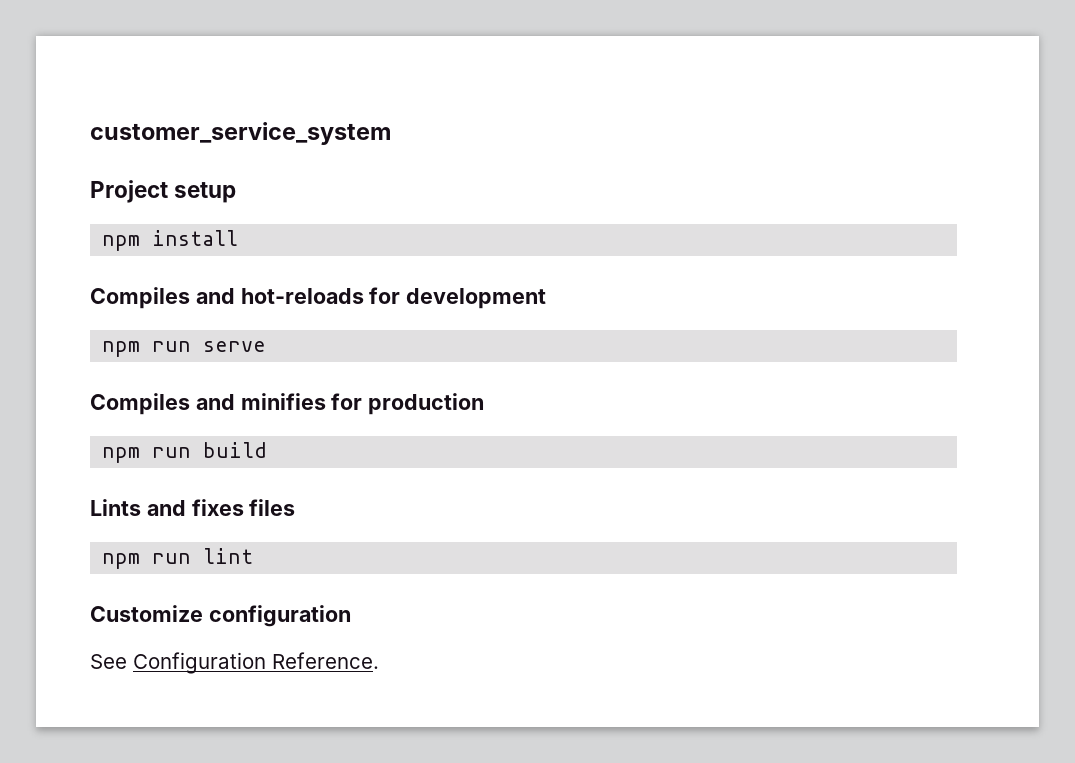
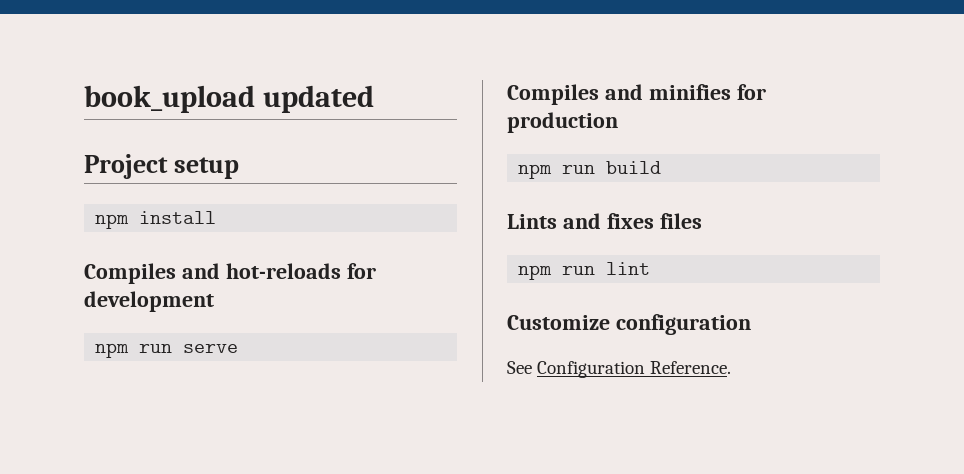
- customer_service_system
+ book_upload updated

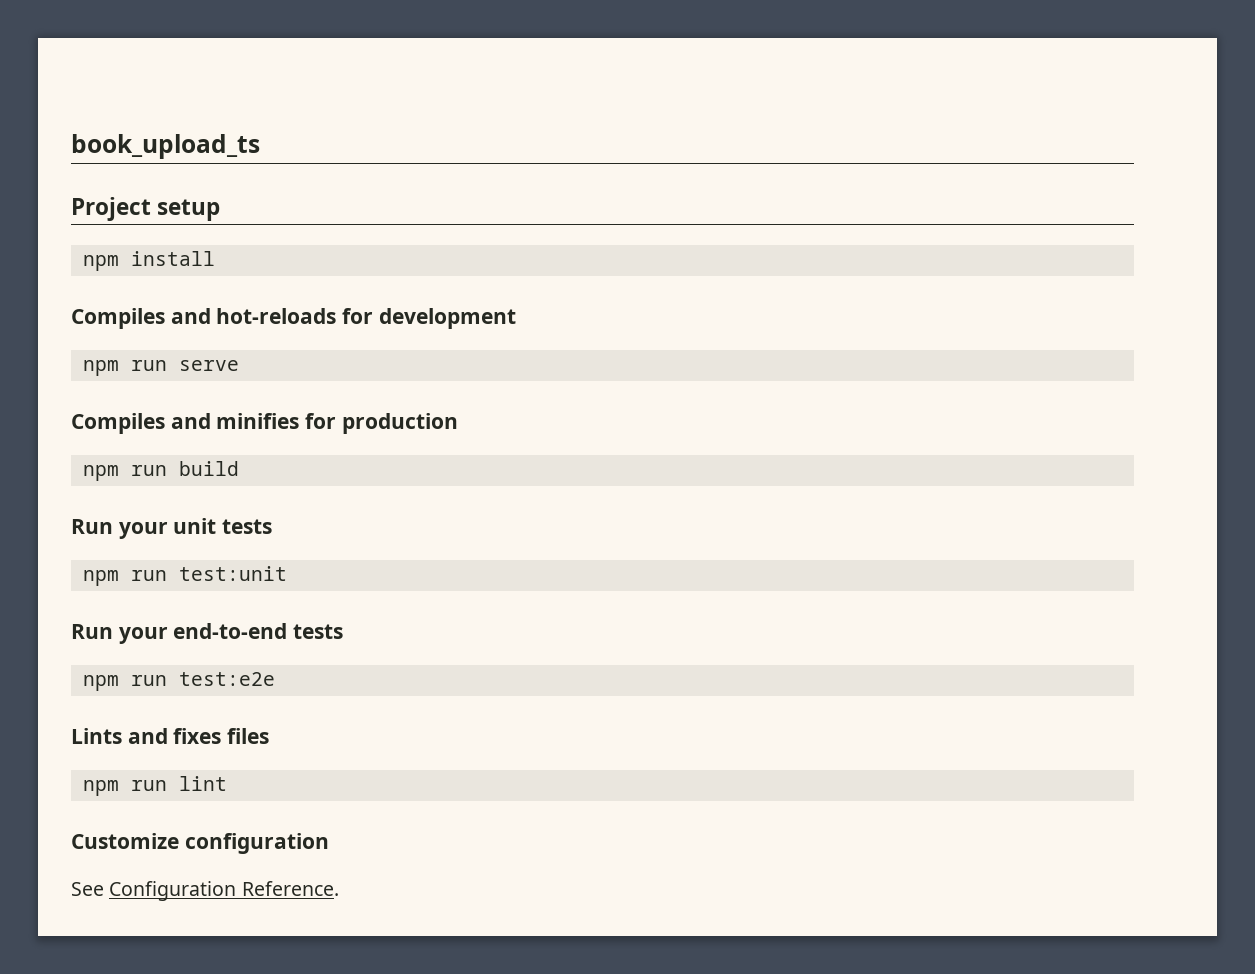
- book_upload updated
+ book_upload_ts
+ Run your unit tests
+ npm run test:unit
+ Run your end-to-end tests
+ npm run test:e2e

